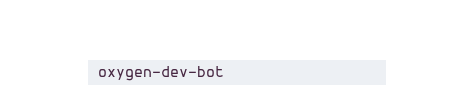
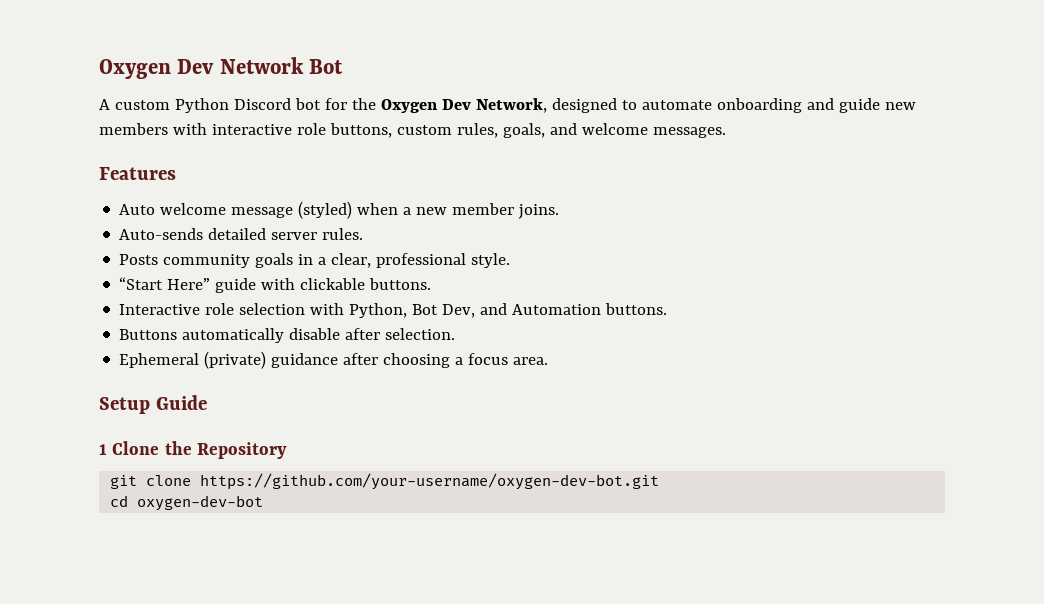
- oxygen-dev-bot
+ Oxygen Dev Network Bot
+ A custom Python Discord bot for the Oxygen Dev Network, designed to automate onboarding and guide new members with interactive role buttons, custom rules, goals, and welcome messages.
+ Features
+ Auto welcome message (styled) when a new member joins.
+ Auto-sends detailed server rules.
+ Posts community goals in a clear, professional style.
+ “Start Here” guide with clickable buttons.
+ Interactive role selection with Python, Bot Dev, and Automation buttons.
+ Buttons automatically disable after selection.
+ Ephemeral (private) guidance after choosing a focus area.
+ Setup Guide
+ 1 Clone the Repository
+ git clone https://github.com/your-username/oxygen-dev-bot.git
+ cd oxygen-dev-bot

